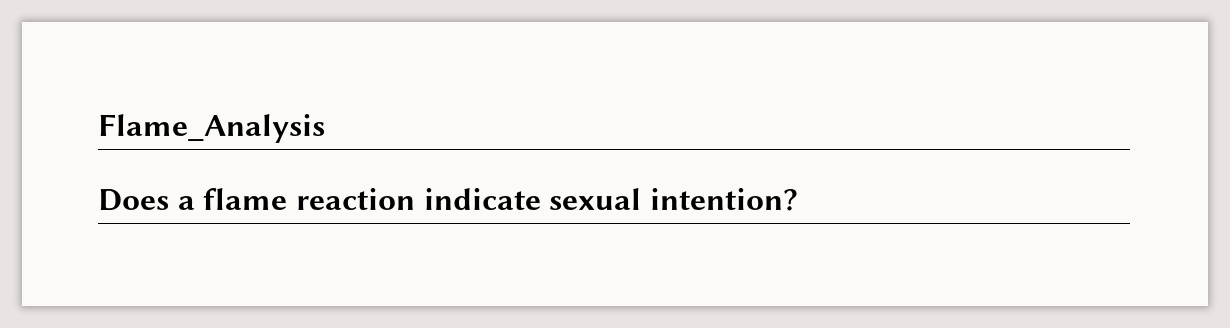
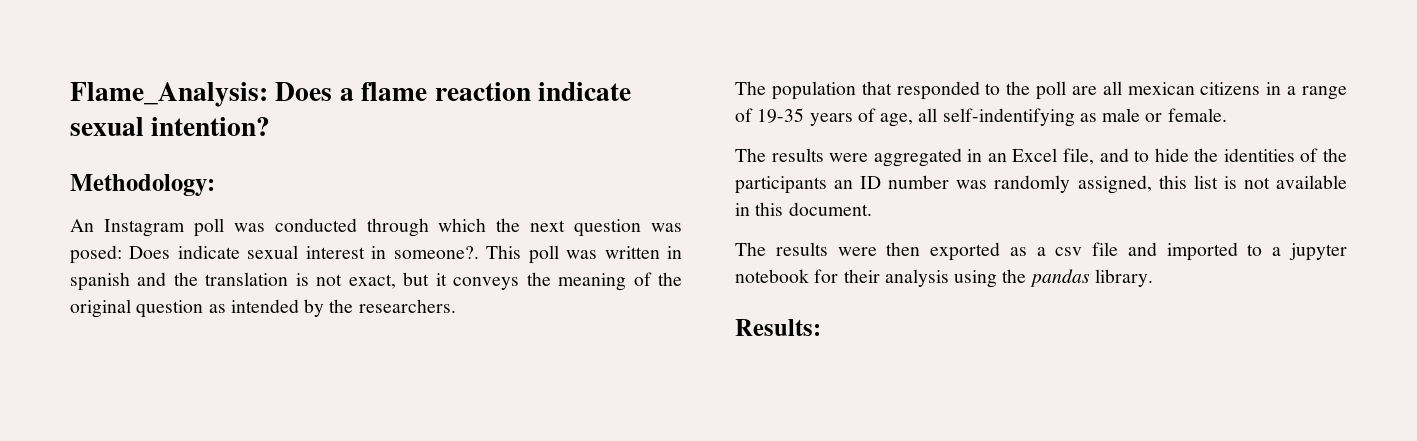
- Flame_Analysis
- Does a flame reaction indicate sexual intention?
+ Flame_Analysis: Does a flame reaction indicate sexual intention?
+ Methodology:
+ An Instagram poll was conducted through which the next question was posed: Does indicate sexual interest in someone?. This poll was written in spanish and the translation is not exact, but it conveys the meaning of the original question as intended by the researchers.
+ The population that responded to the poll are all mexican citizens in a range of 19-35 years of age, all self-indentifying as male or female.
+ The results were aggregated in an Excel file, and to hide the identities of the participants an ID number was randomly assigned, this list is not available in this document.
+ The results were then exported as a csv file and imported to a jupyter notebook for their analysis using the pandas library.
+ Results:

